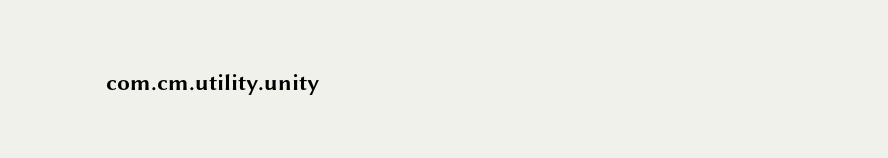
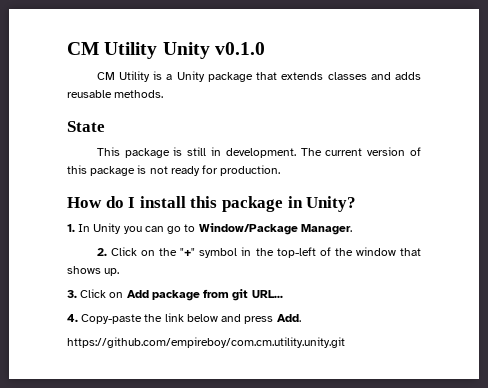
- com.cm.utility.unity
+ CM Utility Unity v0.1.0
+ CM Utility is a Unity package that extends classes and adds reusable methods.
+ State
+ This package is still in development. The current version of this package is not ready for production.
+ How do I install this package in Unity?
+ 1. In Unity you can go to Window/Package Manager.
+ 2. Click on the "+" symbol in the top-left of the window that shows up.
+ 3. Click on Add package from git URL...
+ 4. Copy-paste the link below and press Add.
+ https://github.com/empireboy/com.cm.utility.unity.git

